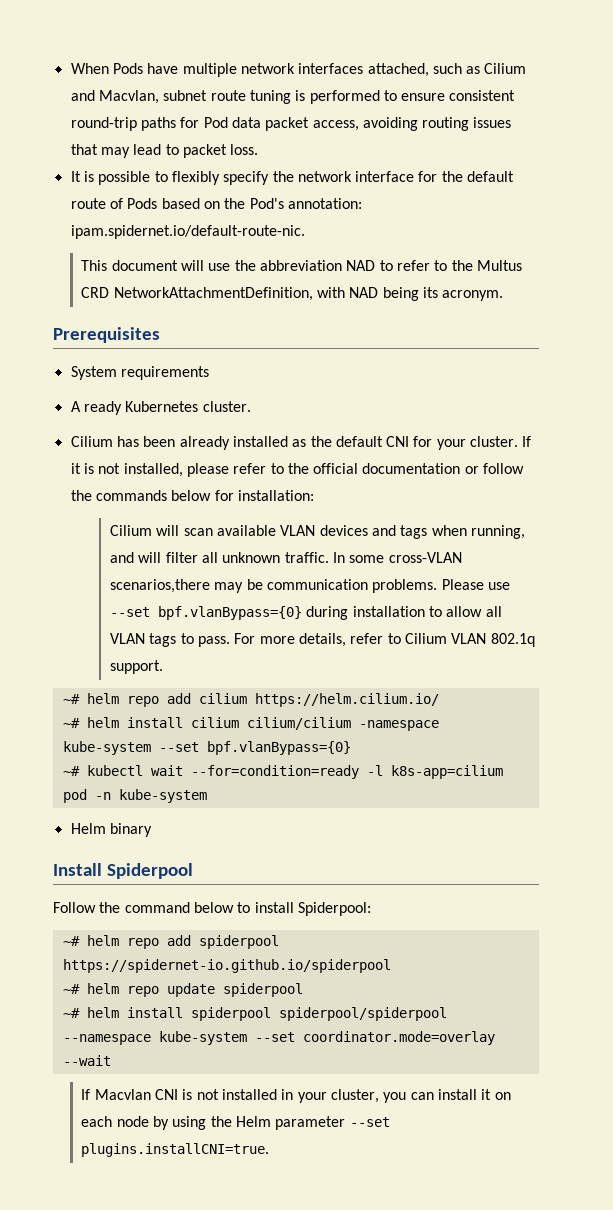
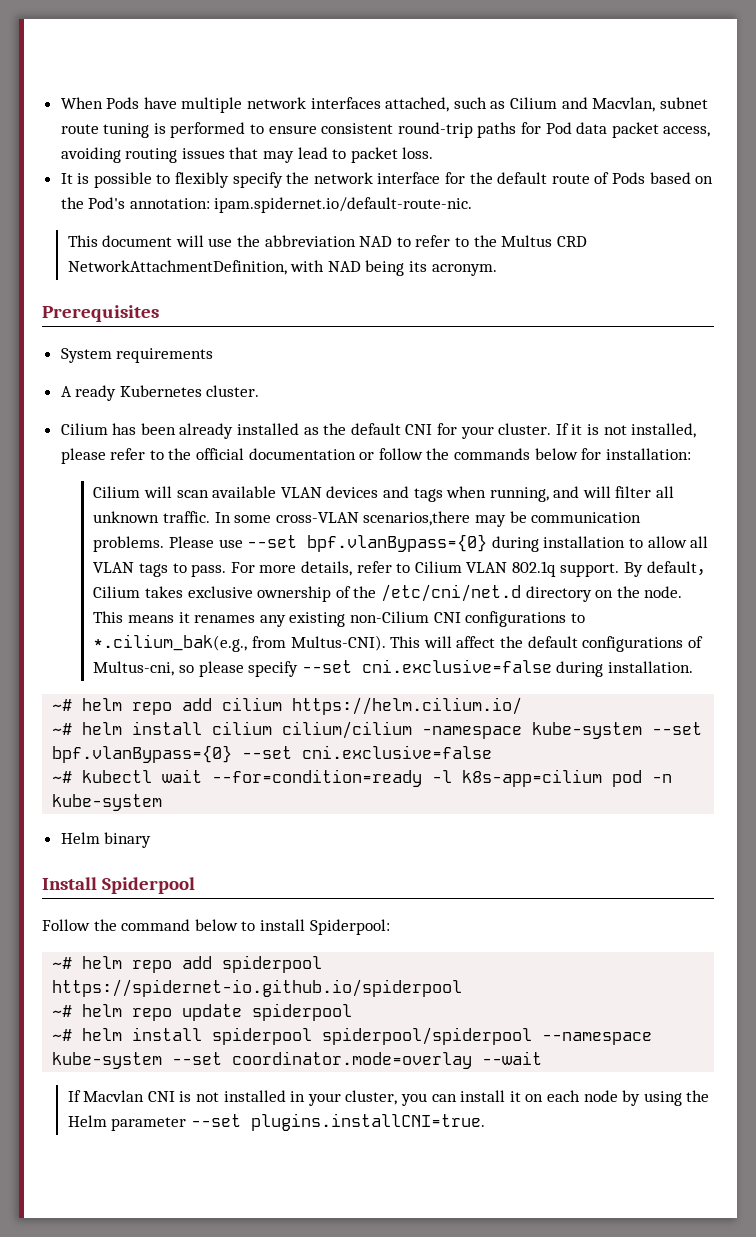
+ By default，Cilium takes exclusive ownership of the /etc/cni/net.d directory on the node. This means it renames any existing non-Cilium CNI configurations to *.cilium_bak(e.g., from Multus-CNI). This will affect the default configurations of Multus-cni, so please specify --set cni.exclusive=false during installation.
- ~# helm install cilium cilium/cilium -namespace kube-system --set bpf.vlanBypass={0}
+ ~# helm install cilium cilium/cilium -namespace kube-system --set bpf.vlanBypass={0} --set cni.exclusive=false

